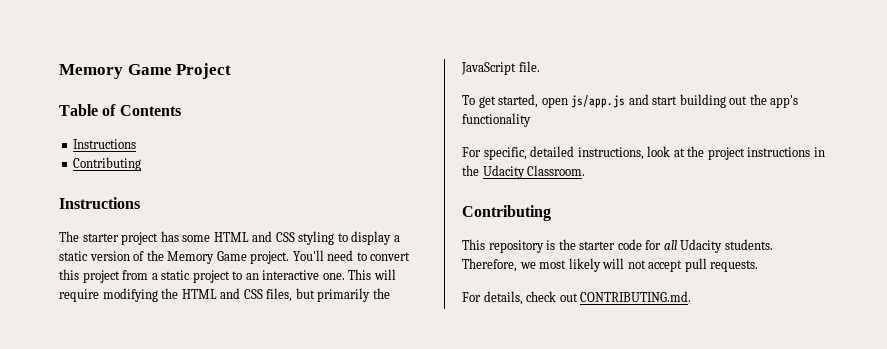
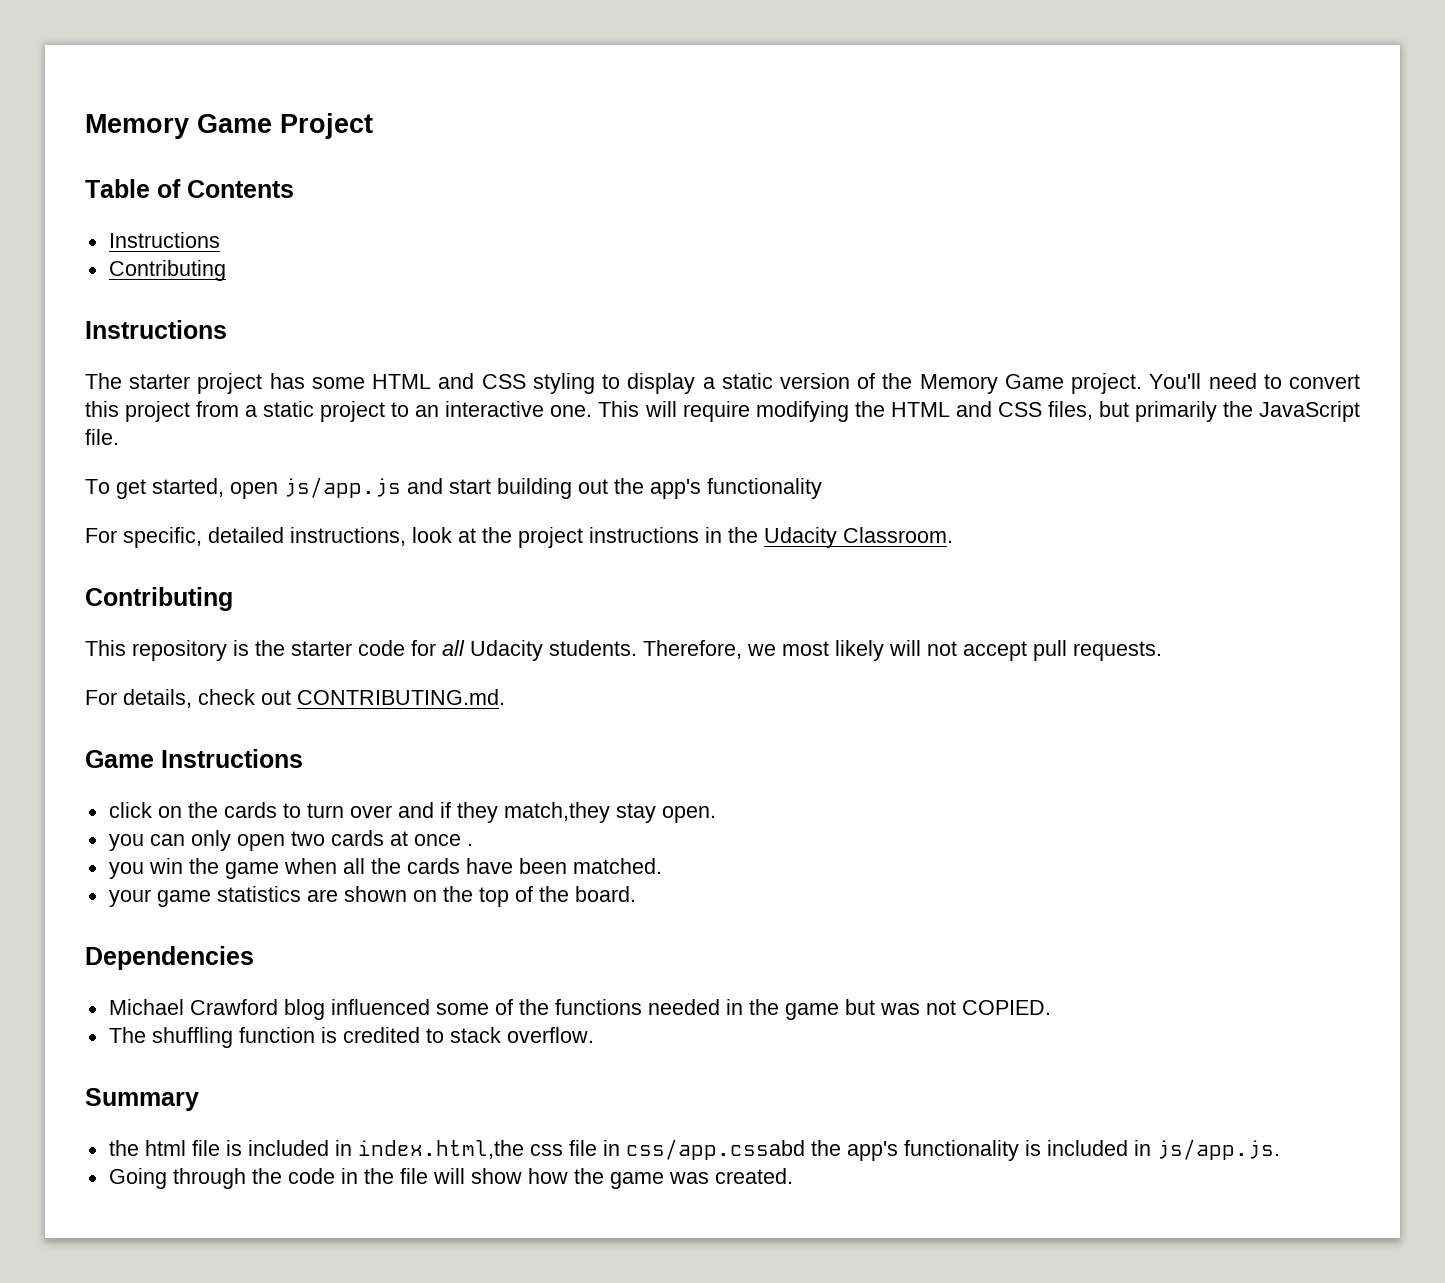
+ Game Instructions
+ click on the cards to turn over and if they match,they stay open.
+ you can only open two cards at once .
+ you win the game when all the cards have been matched.
+ your game statistics are shown on the top of the board.
+ Dependencies
+ Michael Crawford blog influenced some of the functions needed in the game but was not COPIED.
+ The shuffling function is credited to stack overflow.
+ Summary
+ the html file is included in index.html,the css file in css/app.cssabd the app's functionality is included in js/app.js.
+ Going through the code in the file will show how the game was created.

